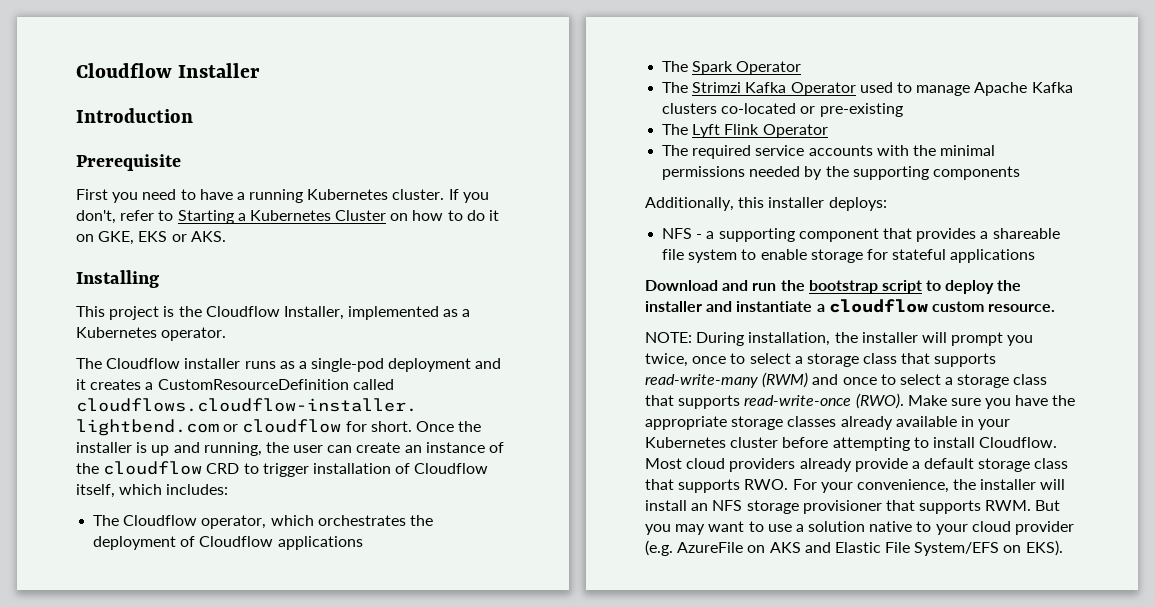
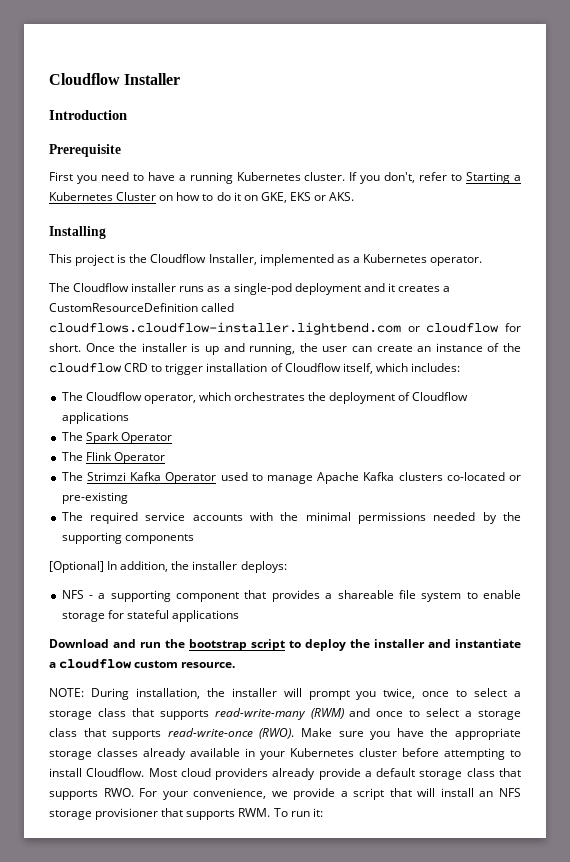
+ The Flink Operator
- The Lyft Flink Operator
- Additionally, this installer deploys:
+ [Optional] In addition, the installer deploys:
- Most cloud providers already provide a default storage class that supports RWO. For your convenience, the installer will install an NFS storage provisioner that supports RWM. But you may want to use a solution native to your cloud provider (e.g. AzureFile on AKS and Elastic File System/EFS on EKS).
+ Most cloud providers already provide a default storage class that supports RWO. For your convenience, we provide a script that will install an NFS storage provisioner that supports RWM. To run it:

